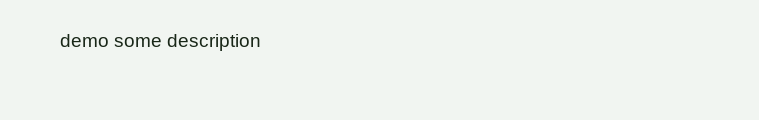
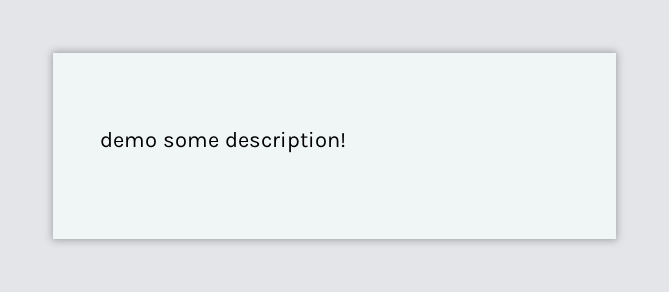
- demo some description
+ demo some description!

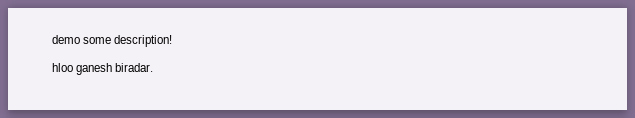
+ hloo ganesh biradar.

